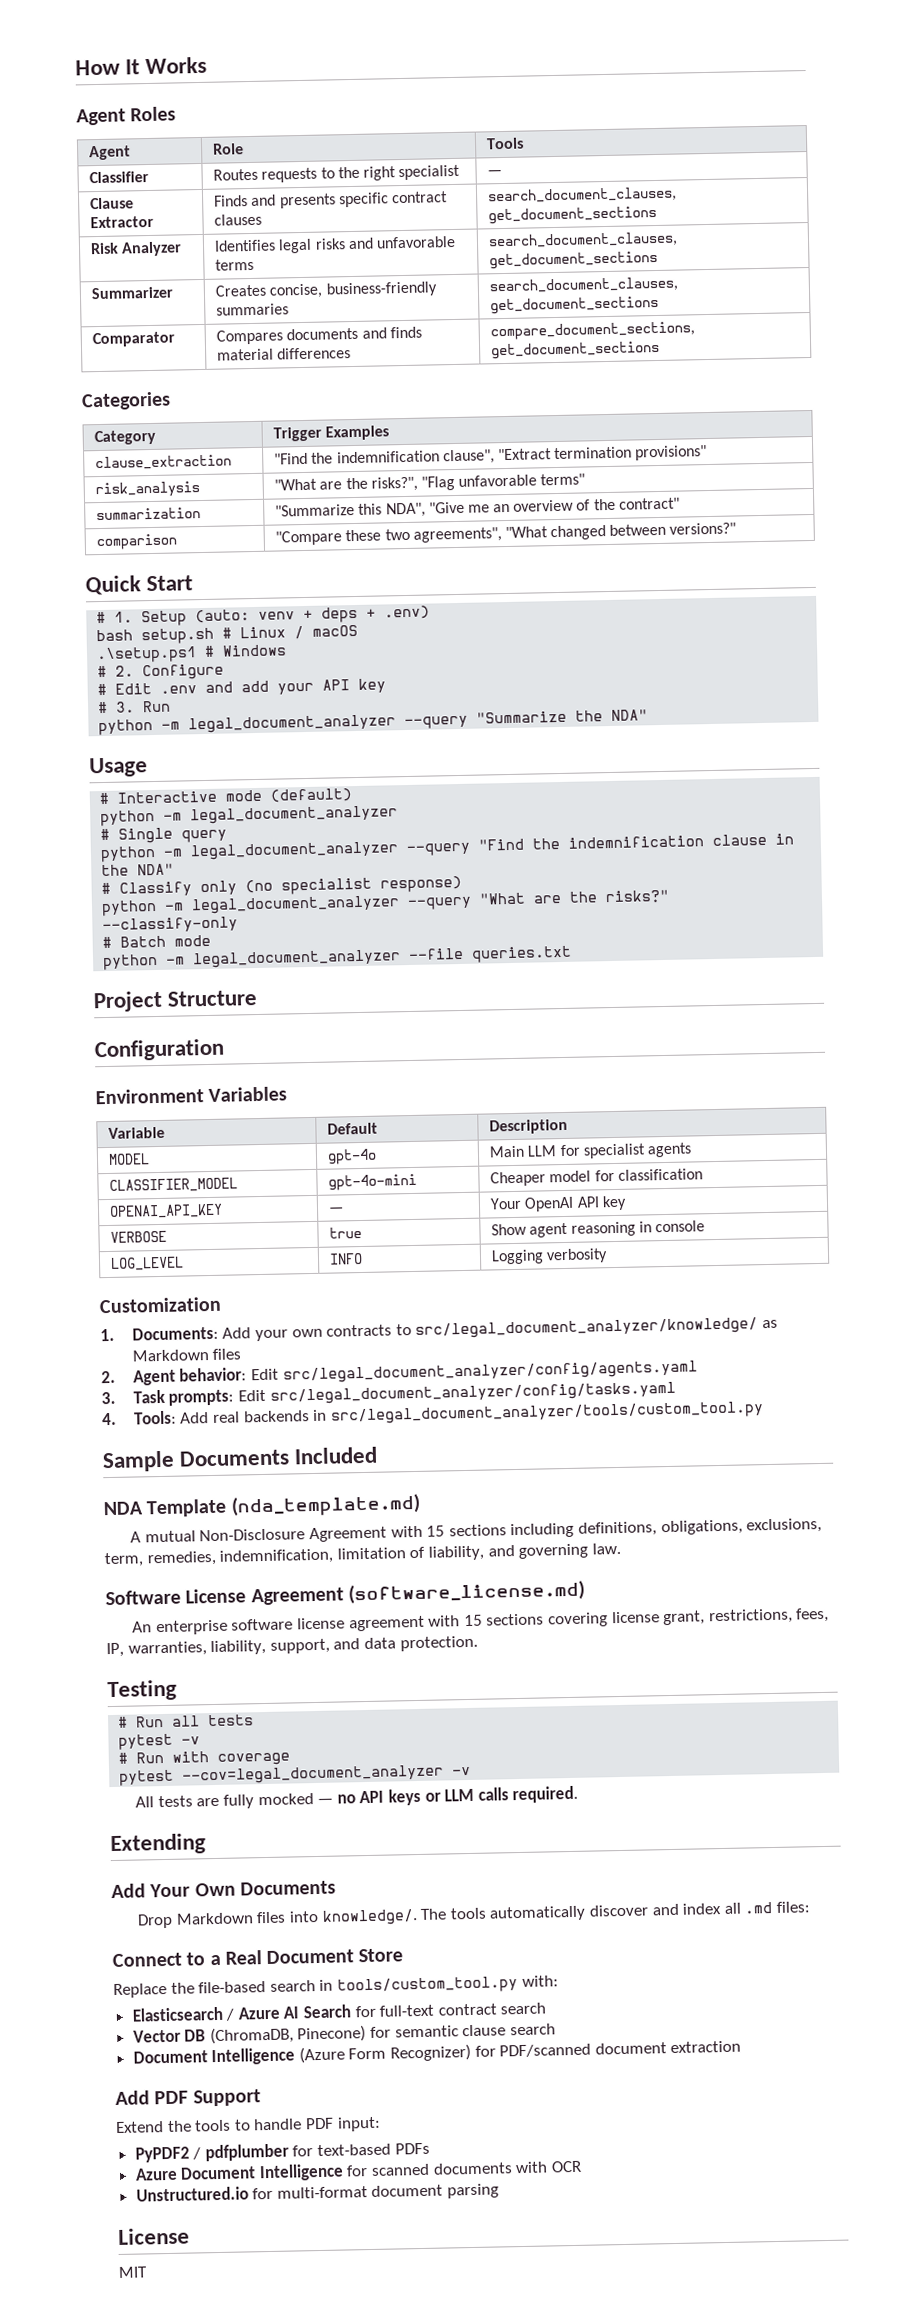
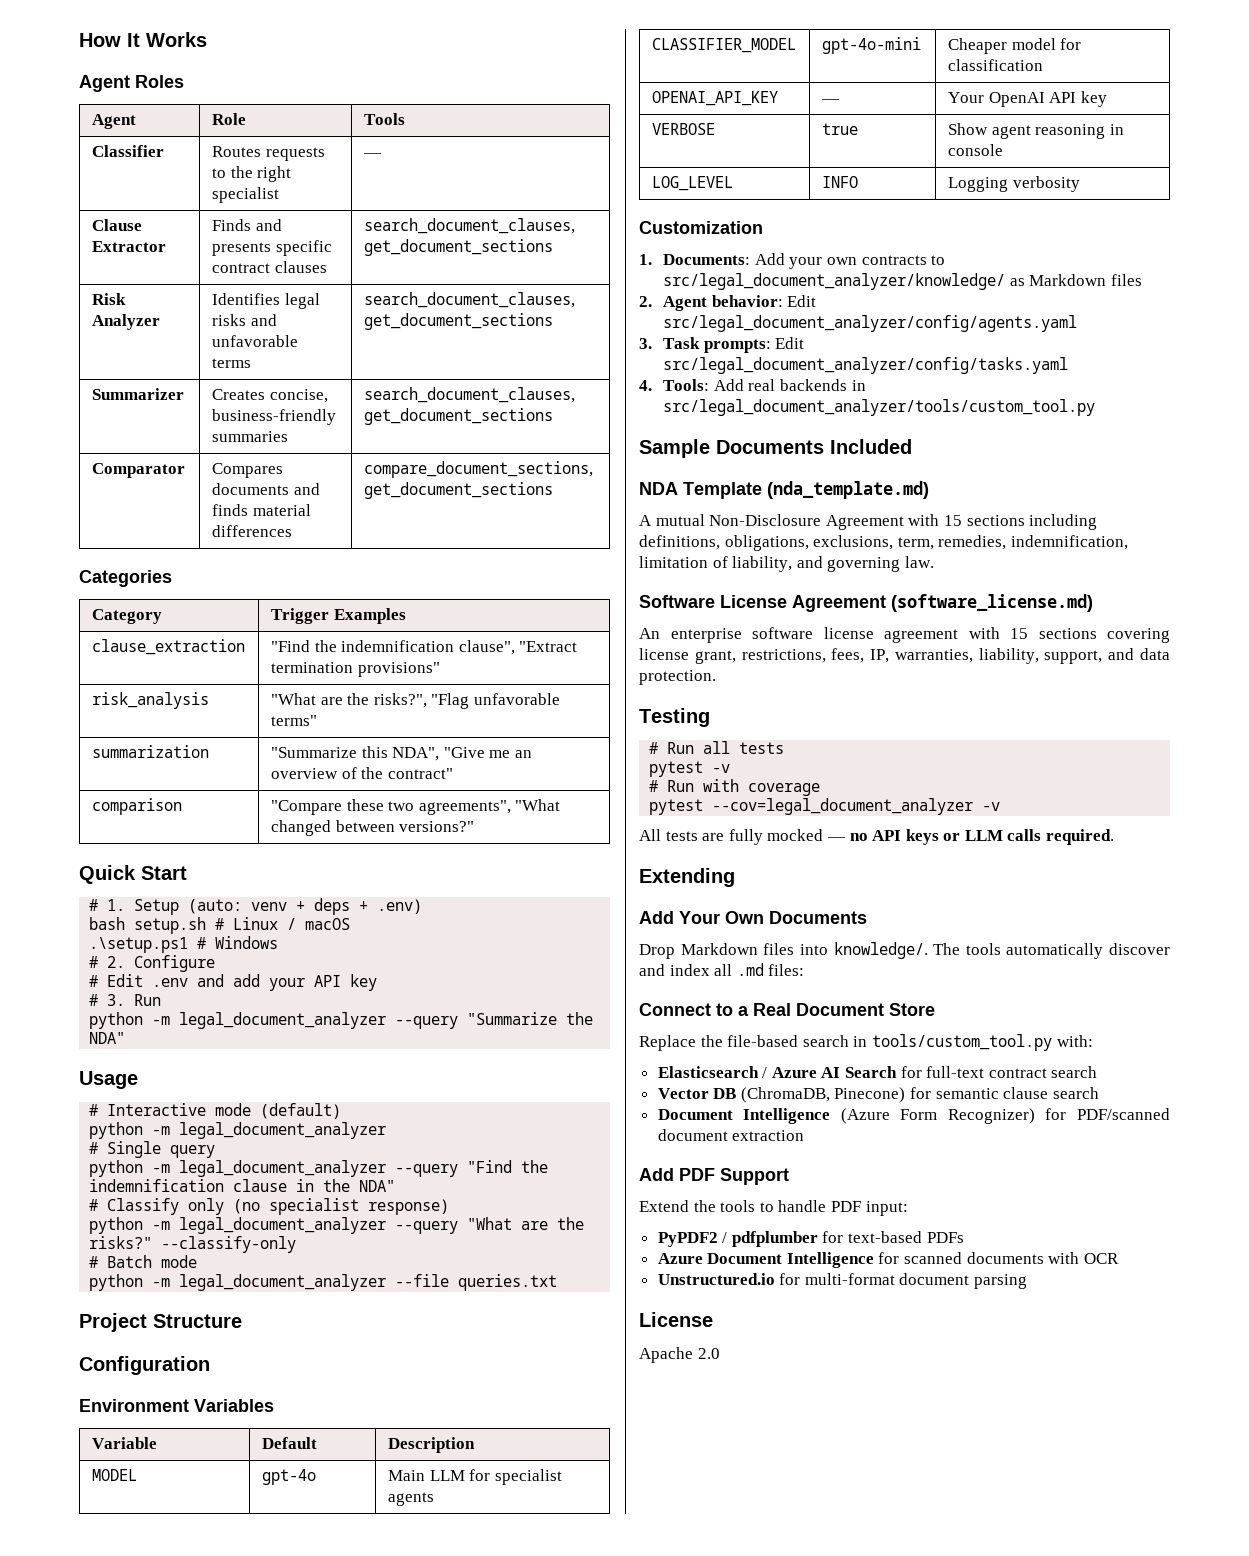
- MIT
+ Apache 2.0

